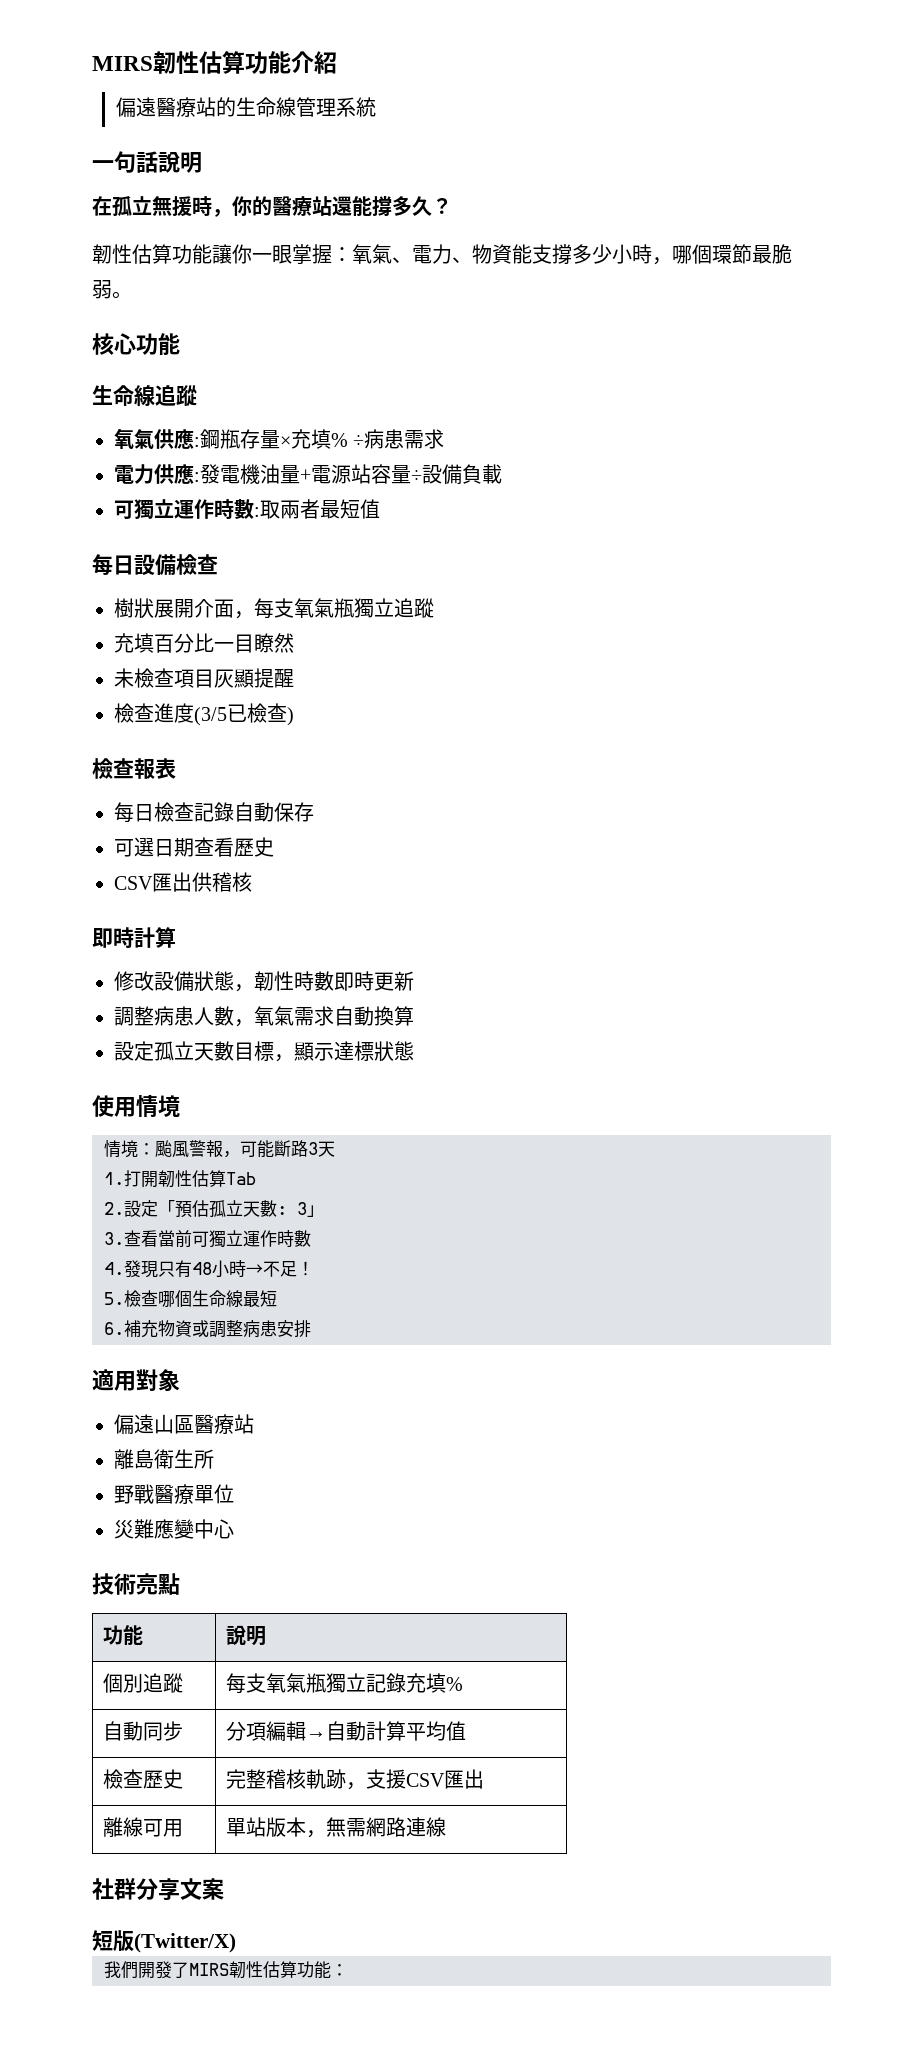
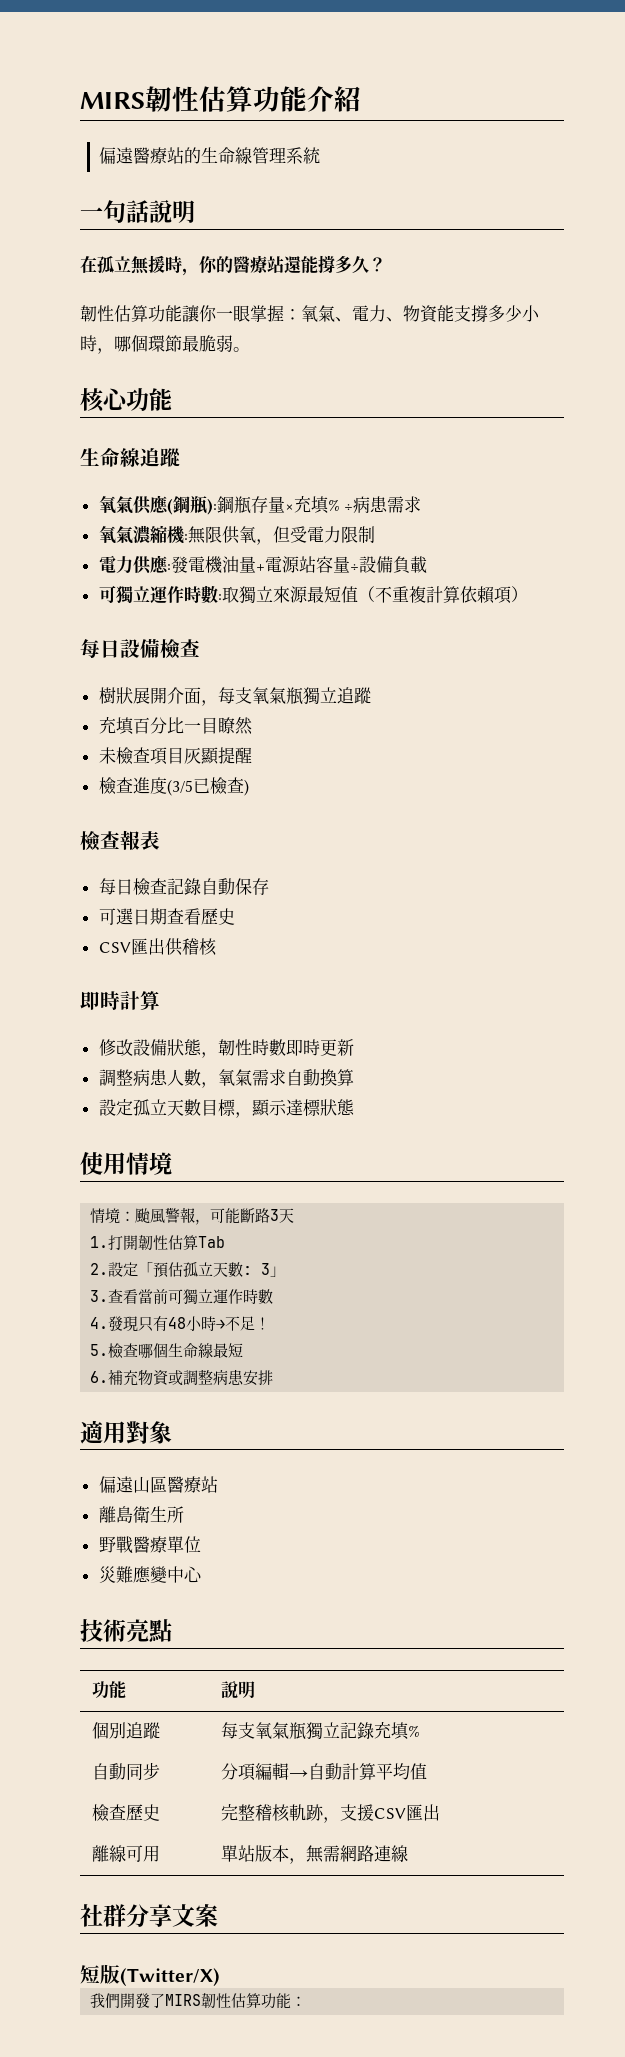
- 氧氣供應:鋼瓶存量×充填% ÷病患需求
+ 氧氣供應(鋼瓶):鋼瓶存量×充填% ÷病患需求
+ 氧氣濃縮機:無限供氧，但受電力限制
- 可獨立運作時數:取兩者最短值
+ 可獨立運作時數:取獨立來源最短值（不重複計算依賴項）

